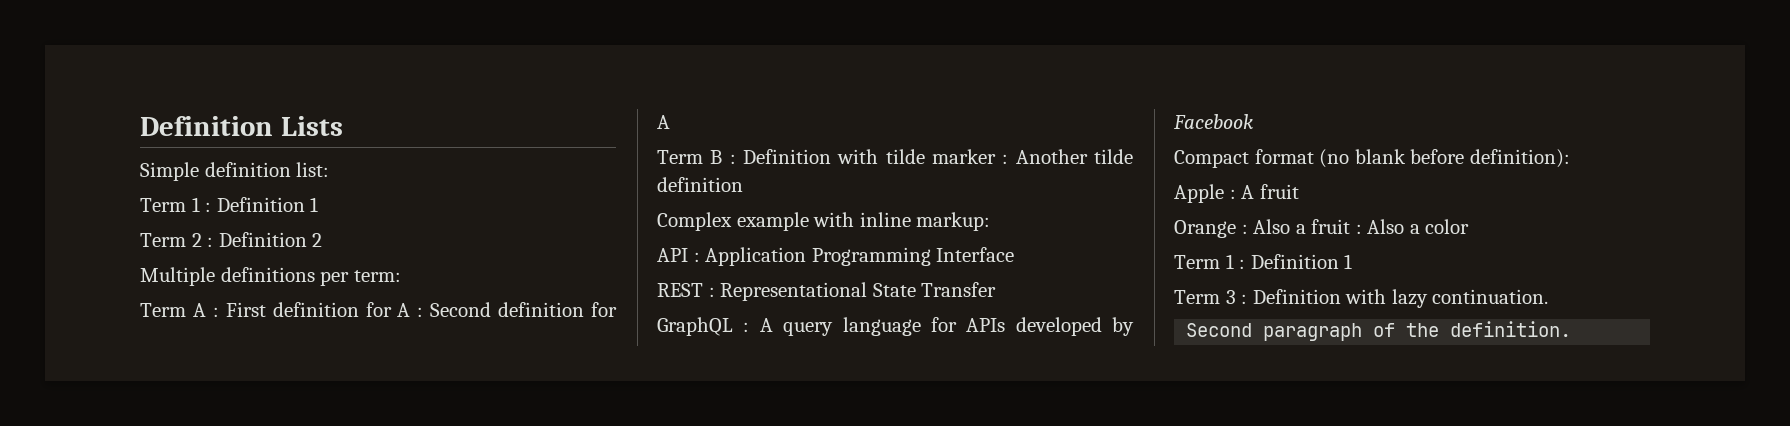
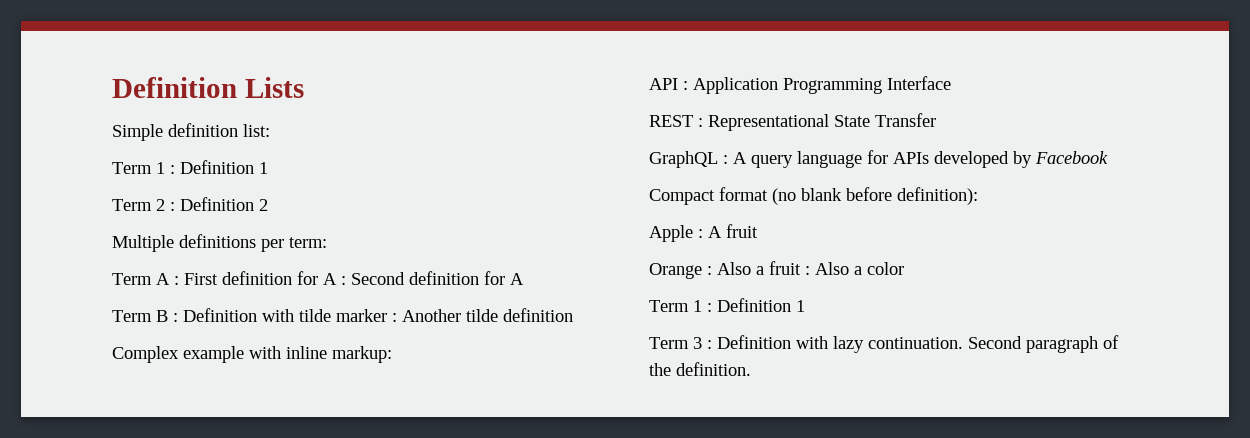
- Term 3 : Definition with lazy continuation.
- Second paragraph of the definition.
+ Term 3 : Definition with lazy continuation. Second paragraph of the definition.

